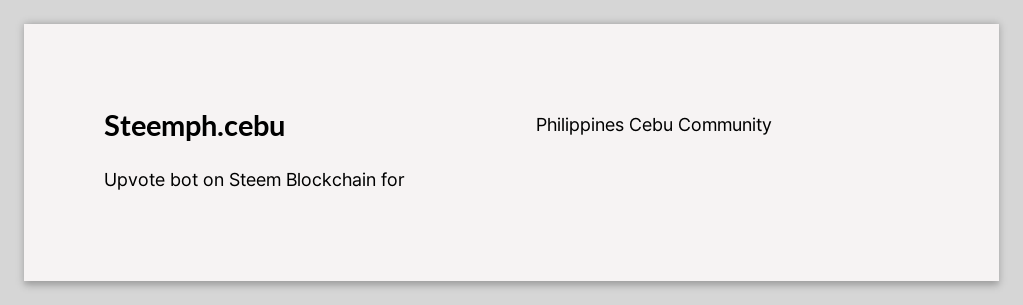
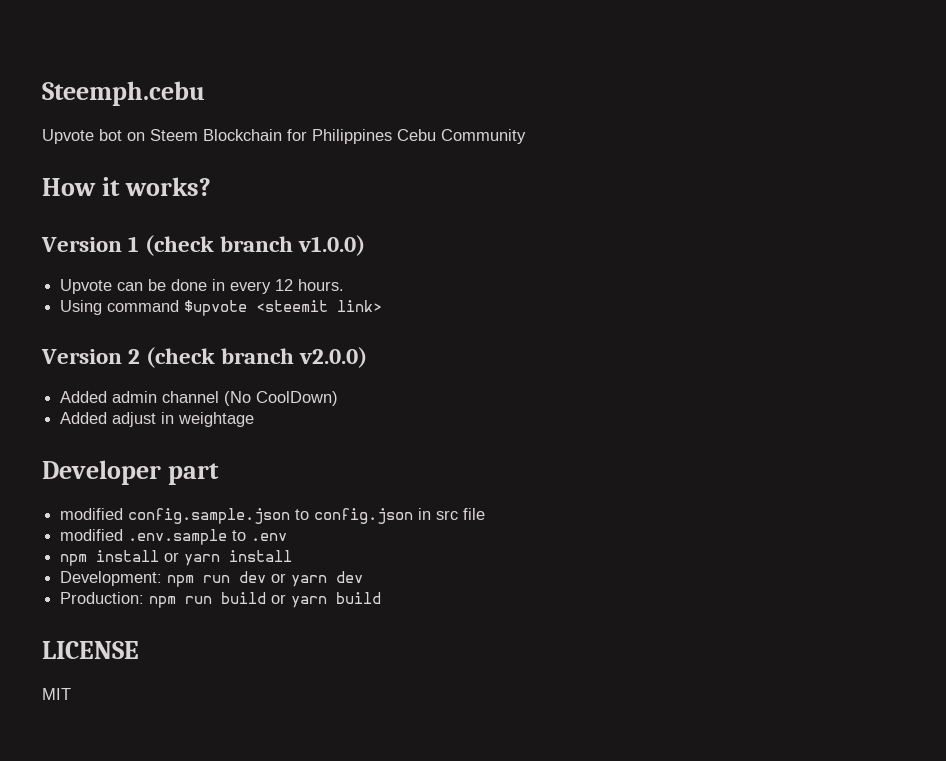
+ How it works?
+ Version 1 (check branch v1.0.0)
+ Upvote can be done in every 12 hours.
+ Using command $upvote <steemit link>
+ Version 2 (check branch v2.0.0)
+ Added admin channel (No CoolDown)
+ Added adjust in weightage
+ Developer part
+ modified config.sample.json to config.json in src file
+ modified .env.sample to .env
+ npm install or yarn install
+ Development: npm run dev or yarn dev
+ Production: npm run build or yarn build
+ LICENSE
+ MIT

